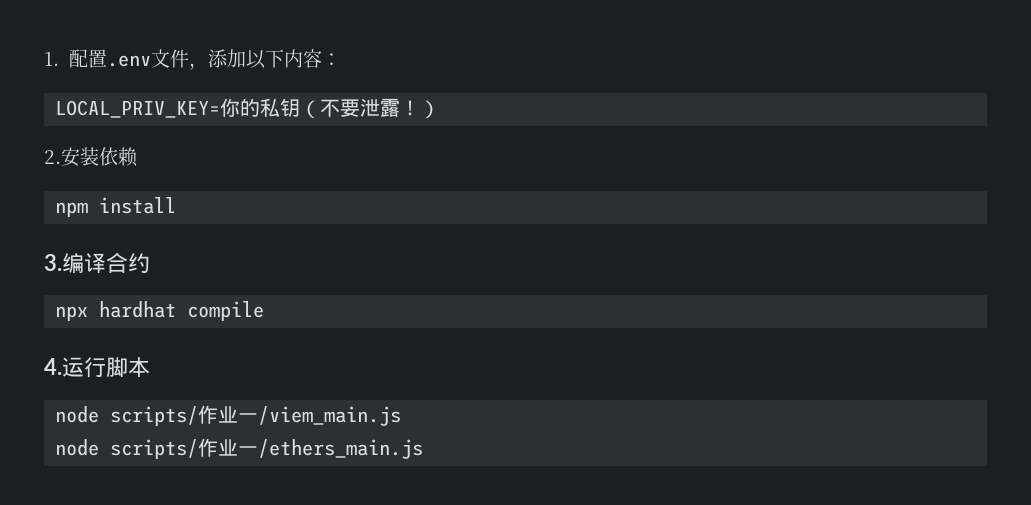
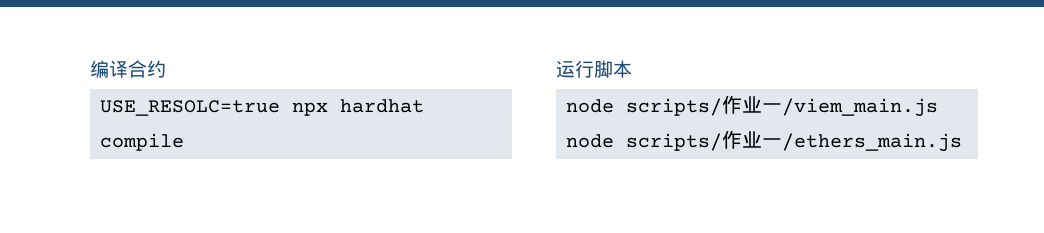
- 1.配置.env文件，添加以下内容：
- LOCAL_PRIV_KEY=你的私钥（不要泄露！）
- 2.安装依赖
- npm install
- 3.编译合约
+ 编译合约
- npx hardhat compile
+ USE_RESOLC=true npx hardhat compile
- 4.运行脚本
+ 运行脚本

